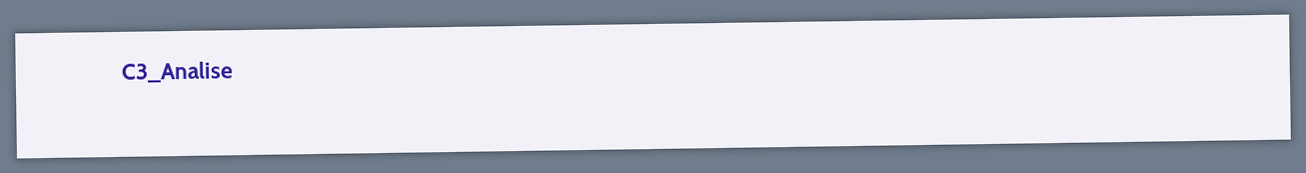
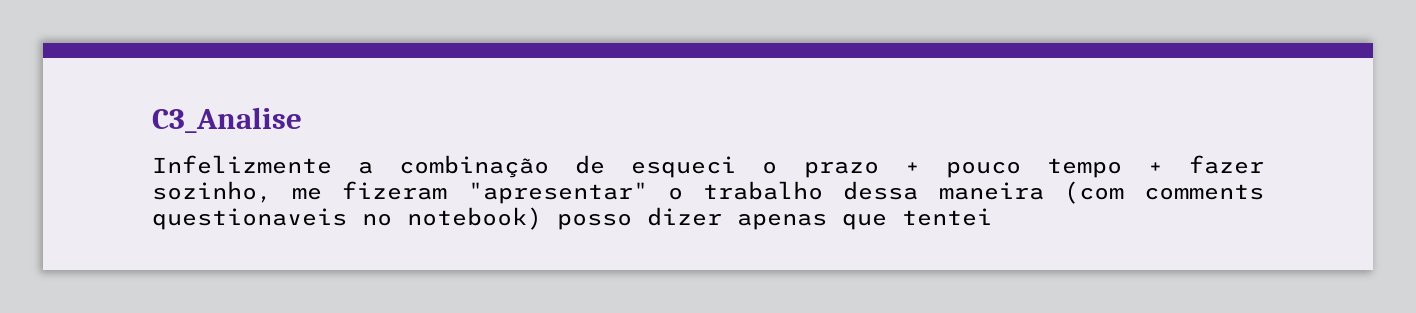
+ Infelizmente a combinação de esqueci o prazo + pouco tempo + fazer sozinho, me fizeram "apresentar" o trabalho dessa maneira (com comments questionaveis no notebook) posso dizer apenas que tentei

